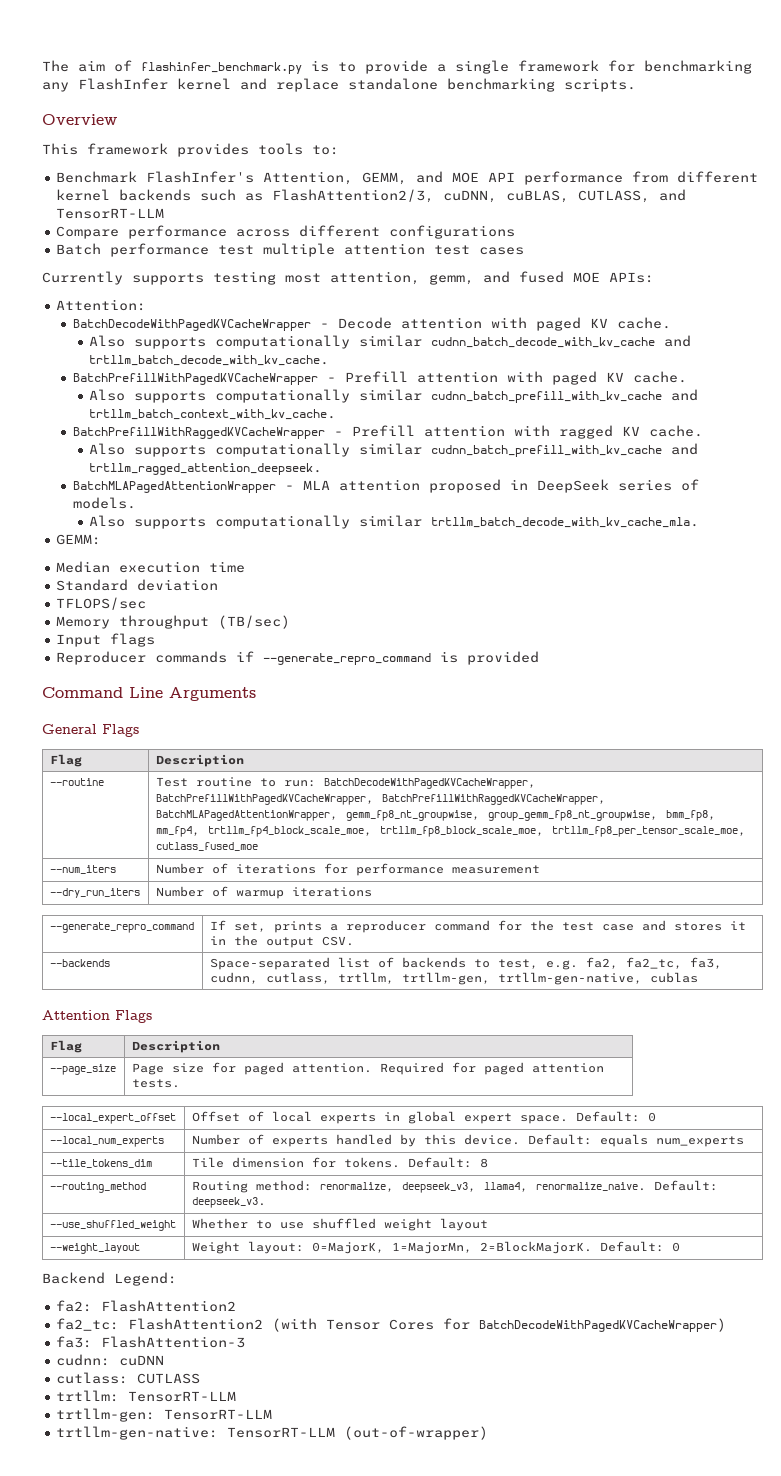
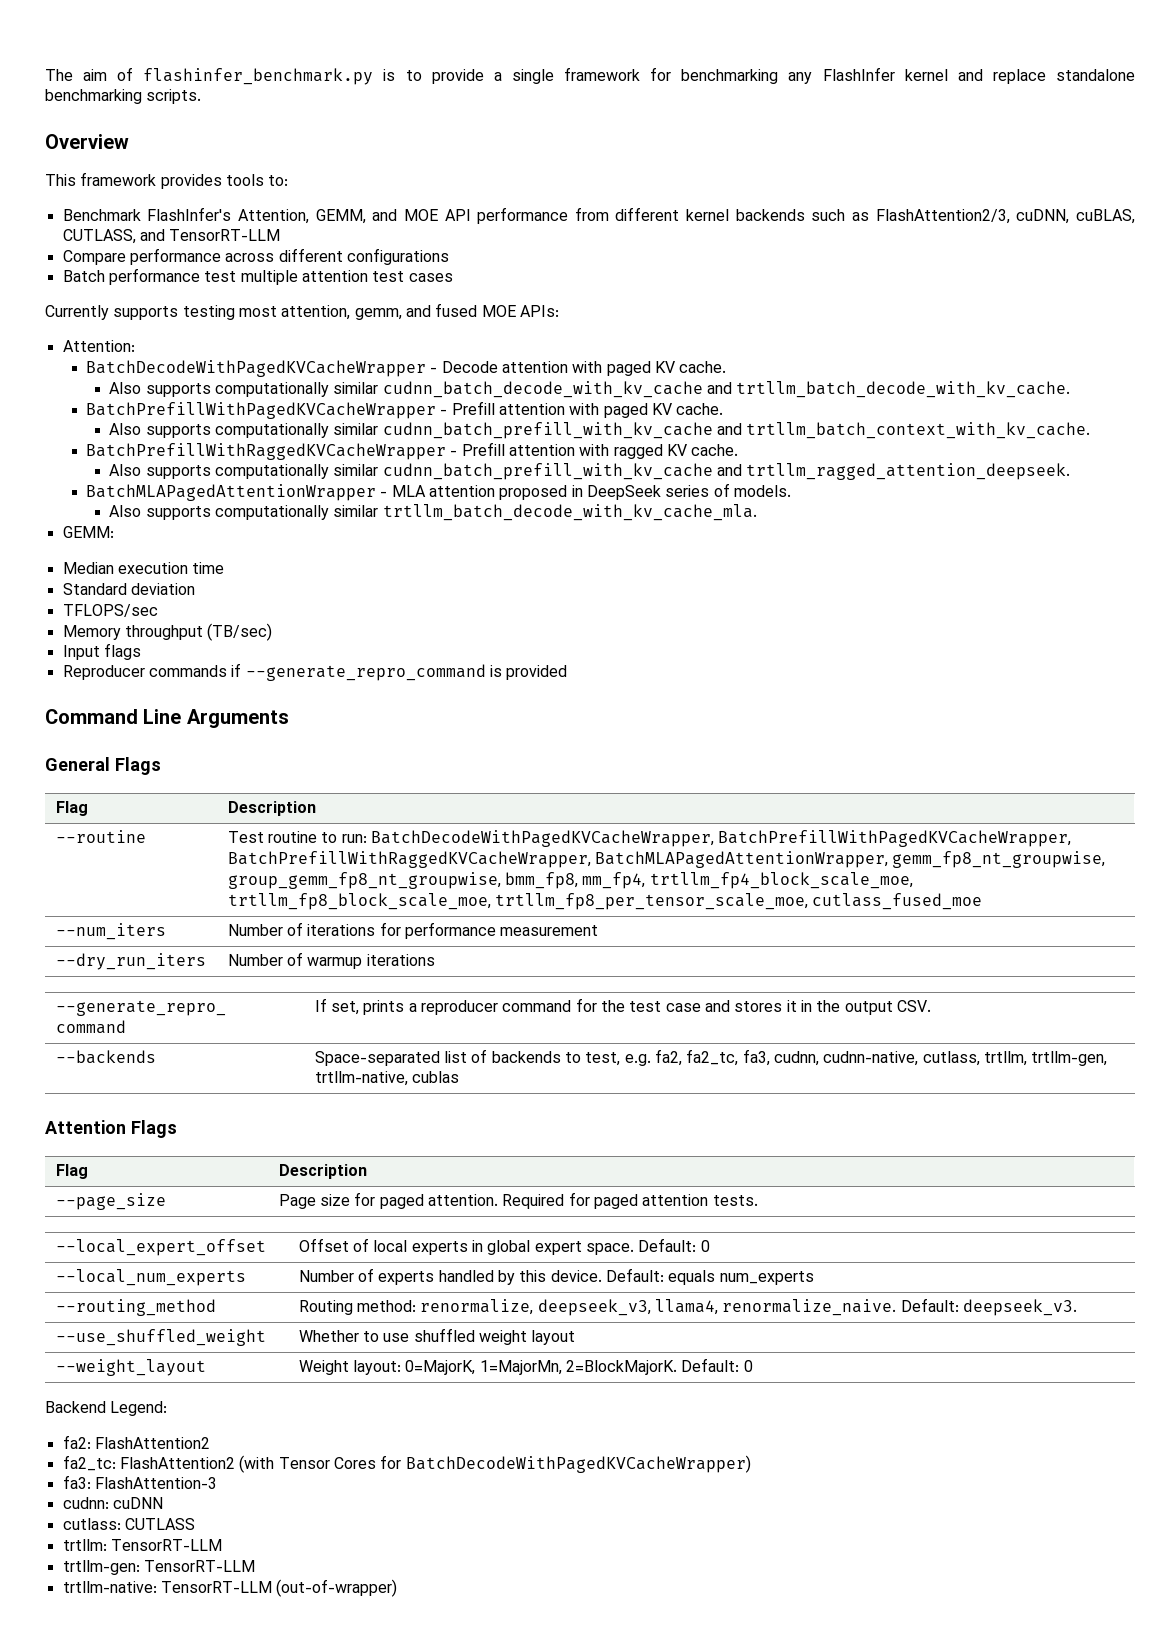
- --backends | Space-separated list of backends to test, e.g. fa2, fa2_tc, fa3, cudnn, cutlass, trtllm, trtllm-gen, trtllm-gen-native, cublas
+ --backends | Space-separated list of backends to test, e.g. fa2, fa2_tc, fa3, cudnn, cudnn-native, cutlass, trtllm, trtllm-gen, trtllm-native, cublas
- --tile_tokens_dim | Tile dimension for tokens. Default: 8
- trtllm-gen-native: TensorRT-LLM (out-of-wrapper)
+ trtllm-native: TensorRT-LLM (out-of-wrapper)

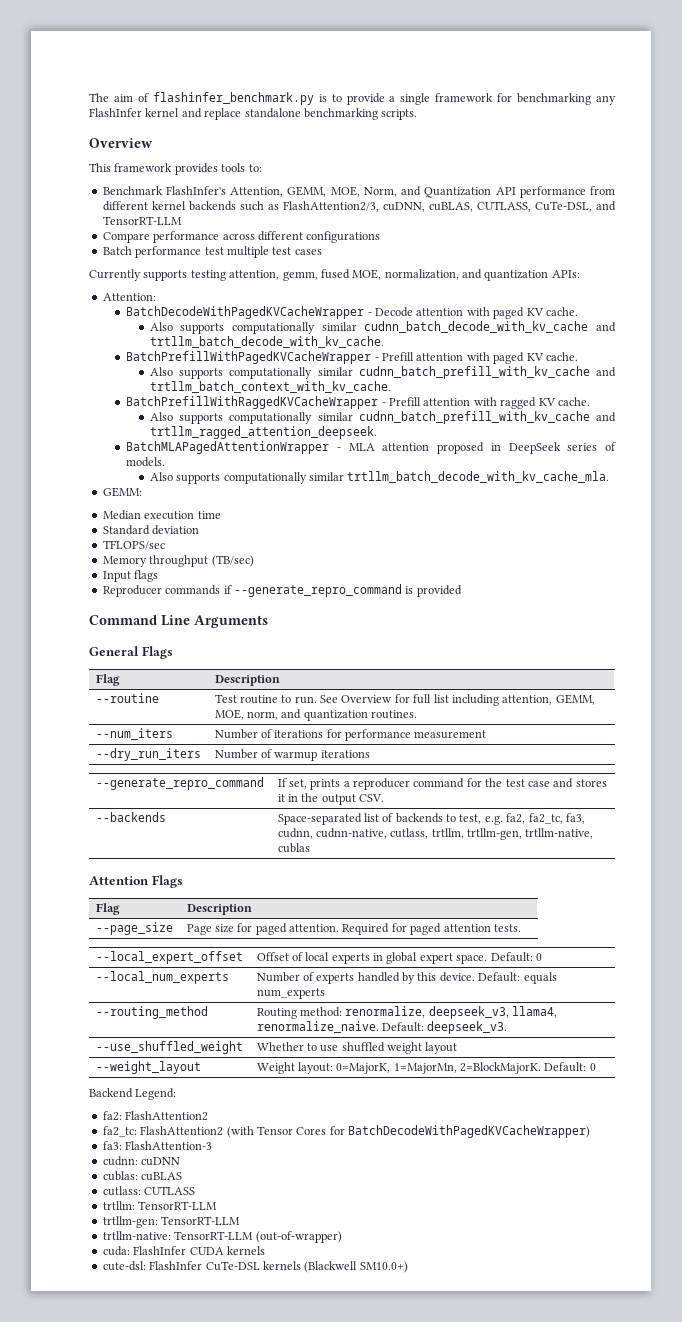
- Benchmark FlashInfer's Attention, GEMM, and MOE API performance from different kernel backends such as FlashAttention2/3, cuDNN, cuBLAS, CUTLASS, and TensorRT-LLM
+ Benchmark FlashInfer's Attention, GEMM, MOE, Norm, and Quantization API performance from different kernel backends such as FlashAttention2/3, cuDNN, cuBLAS, CUTLASS, CuTe-DSL, and TensorRT-LLM
- Batch performance test multiple attention test cases
+ Batch performance test multiple test cases
- Currently supports testing most attention, gemm, and fused MOE APIs:
+ Currently supports testing attention, gemm, fused MOE, normalization, and quantization APIs:
- --routine | Test routine to run: BatchDecodeWithPagedKVCacheWrapper, BatchPrefillWithPagedKVCacheWrapper, BatchPrefillWithRaggedKVCacheWrapper, BatchMLAPagedAttentionWrapper, gemm_fp8_nt_groupwise, group_gemm_fp8_nt_groupwise, bmm_fp8, mm_fp4, trtllm_fp4_block_scale_moe, trtllm_fp8_block_scale_moe, trtllm_fp8_per_tensor_scale_moe, cutlass_fused_moe
+ --routine | Test routine to run. See Overview for full list including attention, GEMM, MOE, norm, and quantization routines.
+ cublas: cuBLAS
+ cuda: FlashInfer CUDA kernels
+ cute-dsl: FlashInfer CuTe-DSL kernels (Blackwell SM10.0+)

